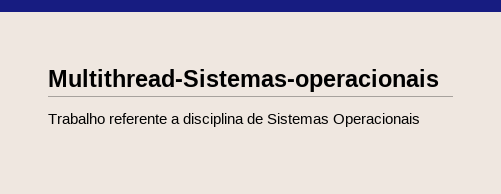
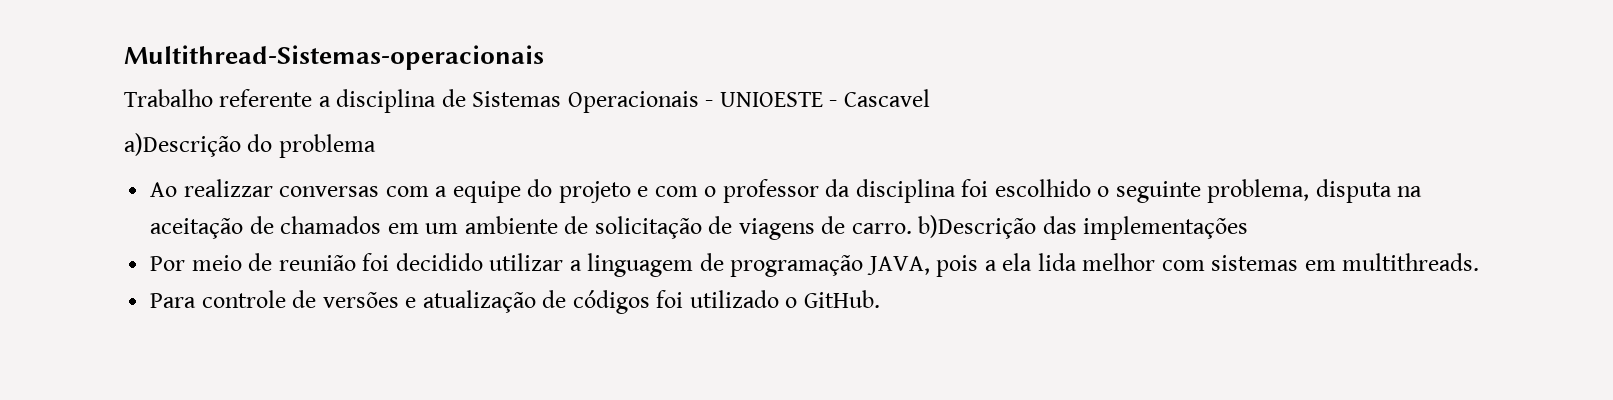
- Trabalho referente a disciplina de Sistemas Operacionais
+ Trabalho referente a disciplina de Sistemas Operacionais - UNIOESTE - Cascavel
+ a)Descrição do problema
+ Ao realizzar conversas com a equipe do projeto e com o professor da disciplina foi escolhido o seguinte problema, disputa na aceitação de chamados em um ambiente de solicitação de viagens de carro. b)Descrição das implementações
+ Por meio de reunião foi decidido utilizar a linguagem de programação JAVA, pois a ela lida melhor com sistemas em multithreads.
+ Para controle de versões e atualização de códigos foi utilizado o GitHub.

